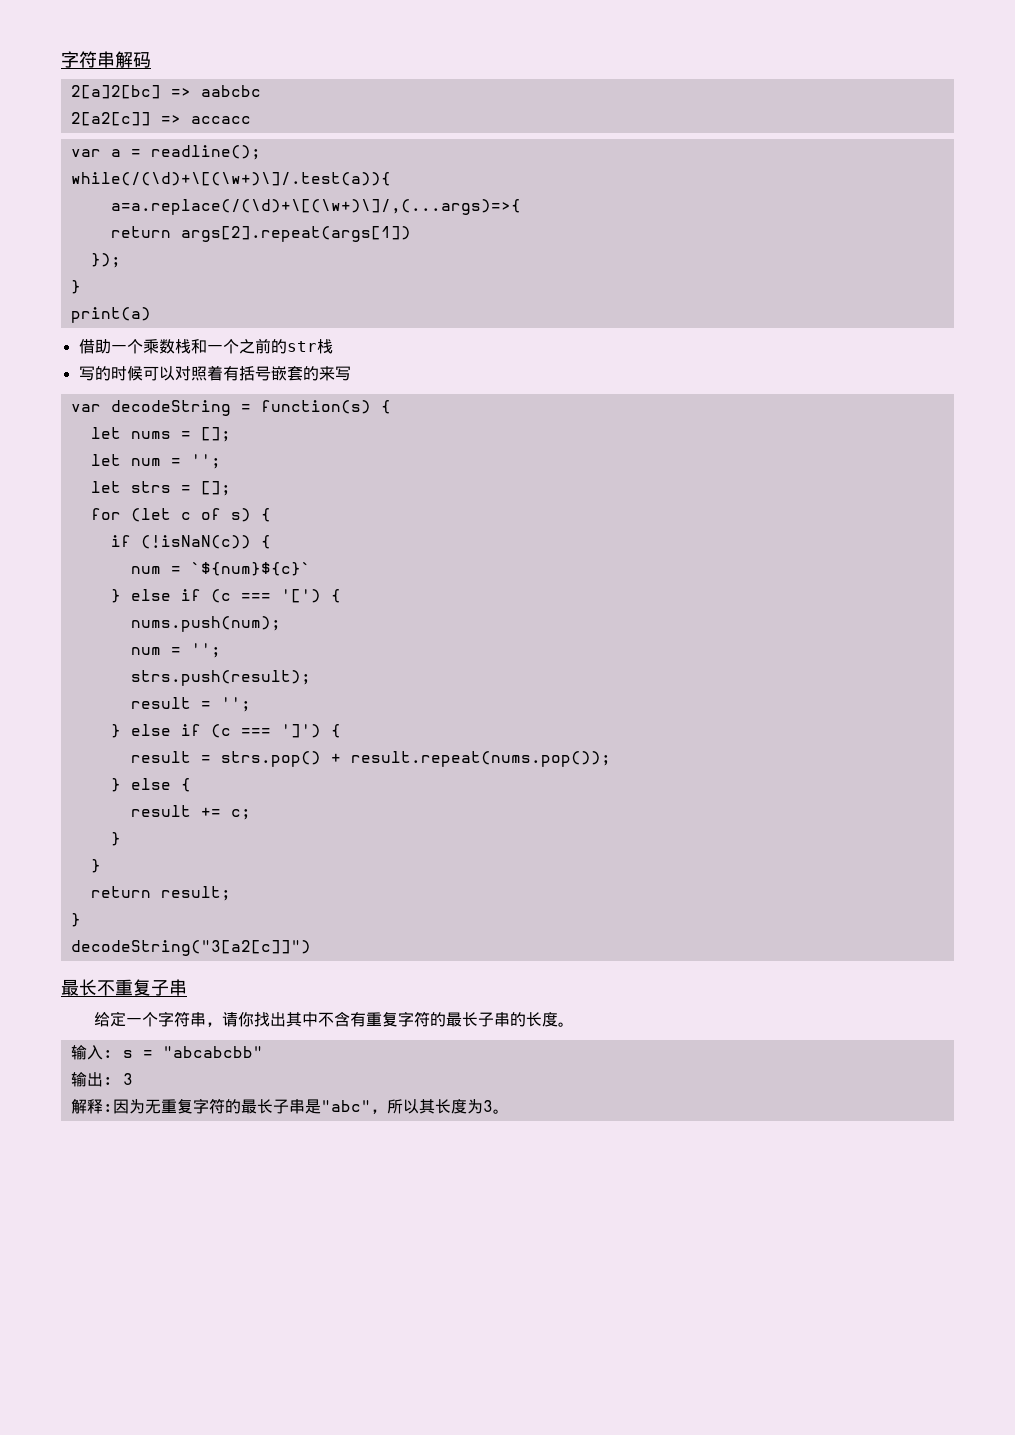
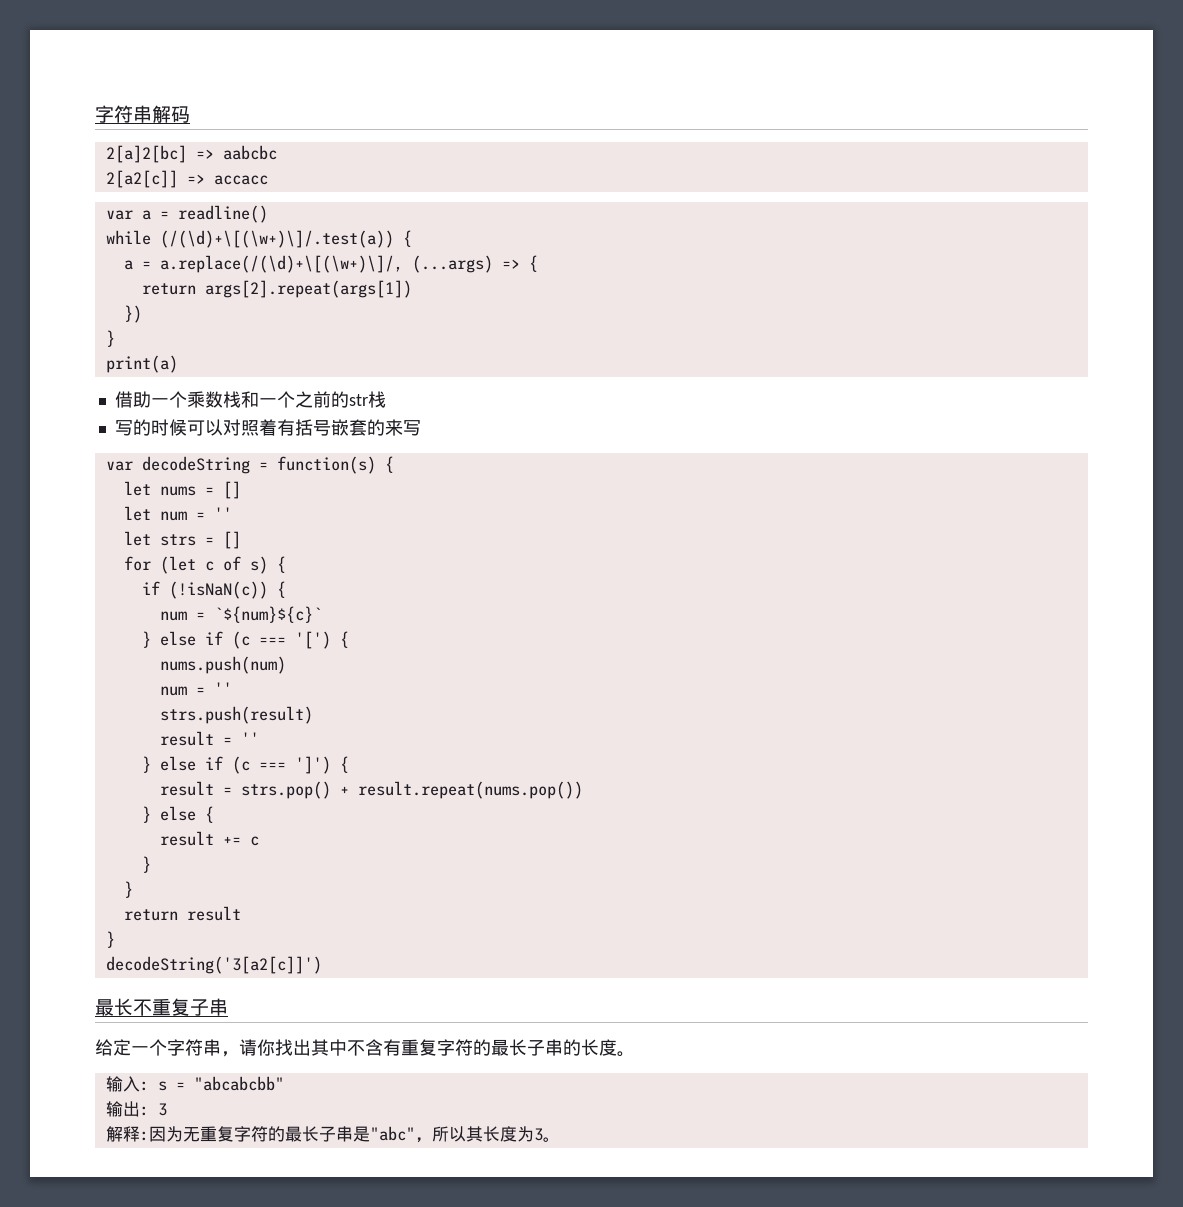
- var a = readline();
- while(/(\d)+\[(\w+)\]/.test(a)){
- a=a.replace(/(\d)+\[(\w+)\]/,(...args)=>{
+ var a = readline()
+ while (/(\d)+\[(\w+)\]/.test(a)) {
+ a = a.replace(/(\d)+\[(\w+)\]/, (...args) => {
- });
+ })
- let nums = [];
+ let nums = []
- let num = '';
+ let num = ''
- let strs = [];
+ let strs = []
- nums.push(num);
- num = '';
- strs.push(result);
- result = '';
+ nums.push(num)
+ num = ''
+ strs.push(result)
+ result = ''
- result = strs.pop() + result.repeat(nums.pop());
+ result = strs.pop() + result.repeat(nums.pop())
- result += c;
+ result += c
- return result;
+ return result
  }
- decodeString("3[a2[c]]")
+ decodeString('3[a2[c]]')

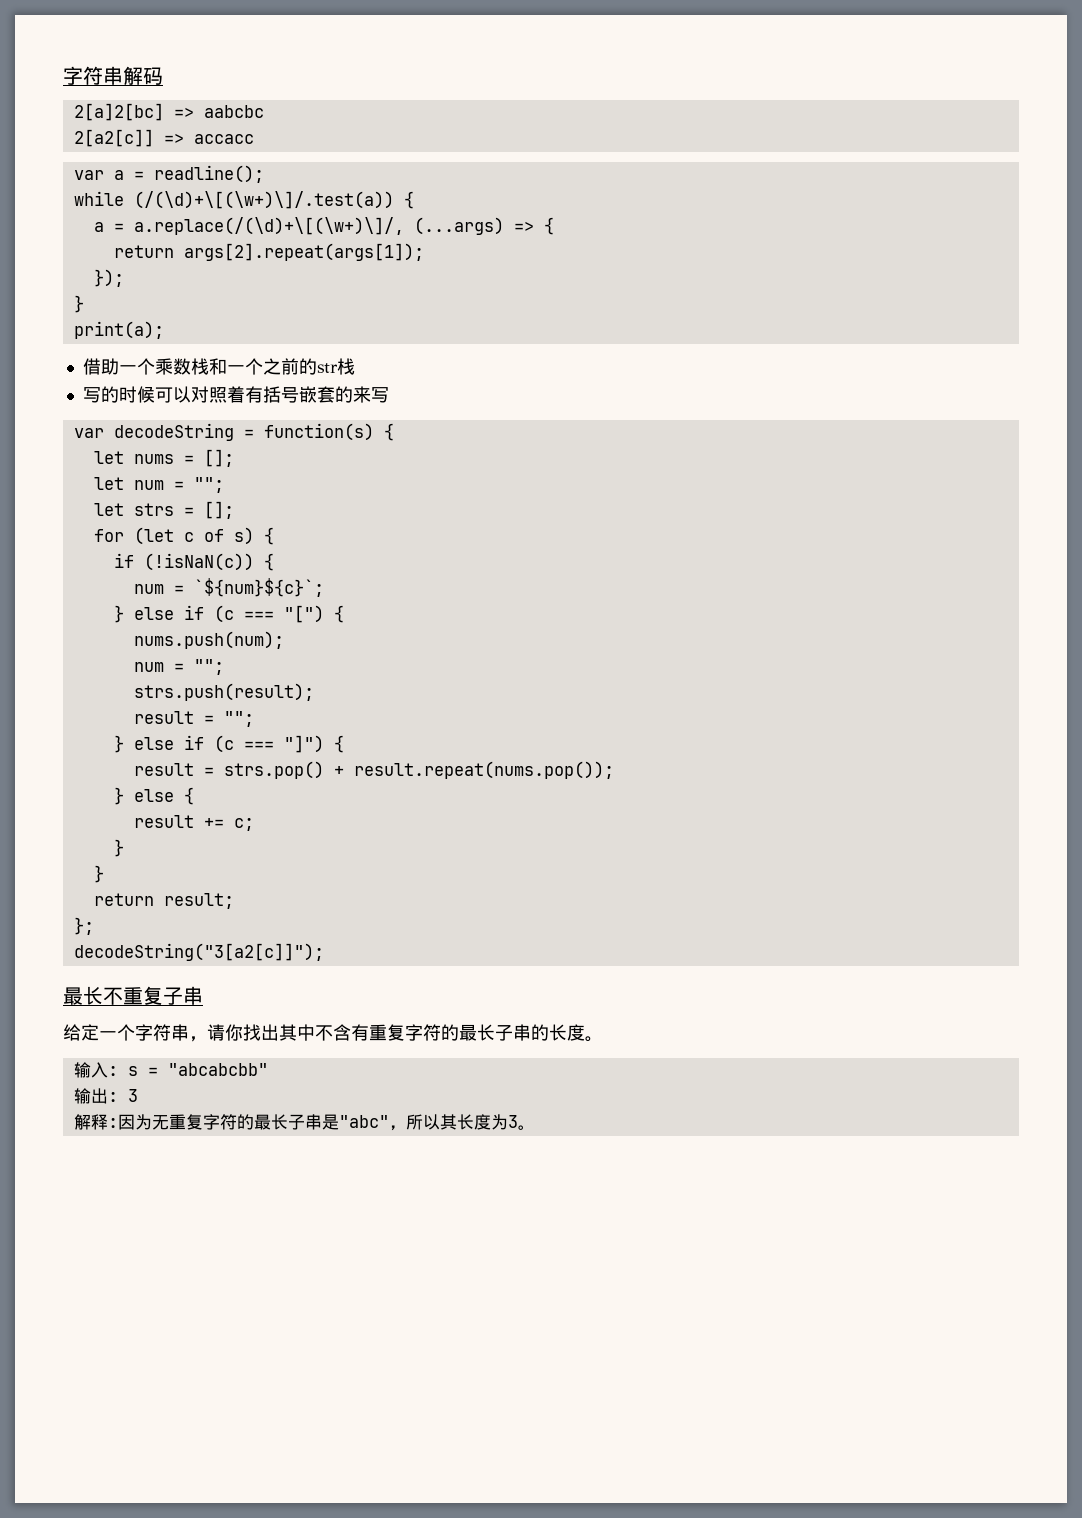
- var a = readline()
+ var a = readline();
- return args[2].repeat(args[1])
- })
+ return args[2].repeat(args[1]);
+ });
  }
- print(a)
+ print(a);
- let nums = []
+ let nums = [];
- let num = ''
+ let num = "";
- let strs = []
+ let strs = [];
- num = `${num}${c}`
- } else if (c === '[') {
- nums.push(num)
- num = ''
- strs.push(result)
- result = ''
- } else if (c === ']') {
+ num = `${num}${c}`;
+ } else if (c === "[") {
+ nums.push(num);
+ num = "";
+ strs.push(result);
+ result = "";
+ } else if (c === "]") {
- result = strs.pop() + result.repeat(nums.pop())
+ result = strs.pop() + result.repeat(nums.pop());
- result += c
+ result += c;
- return result
- }
- decodeString('3[a2[c]]')
+ return result;
+ };
+ decodeString("3[a2[c]]");

